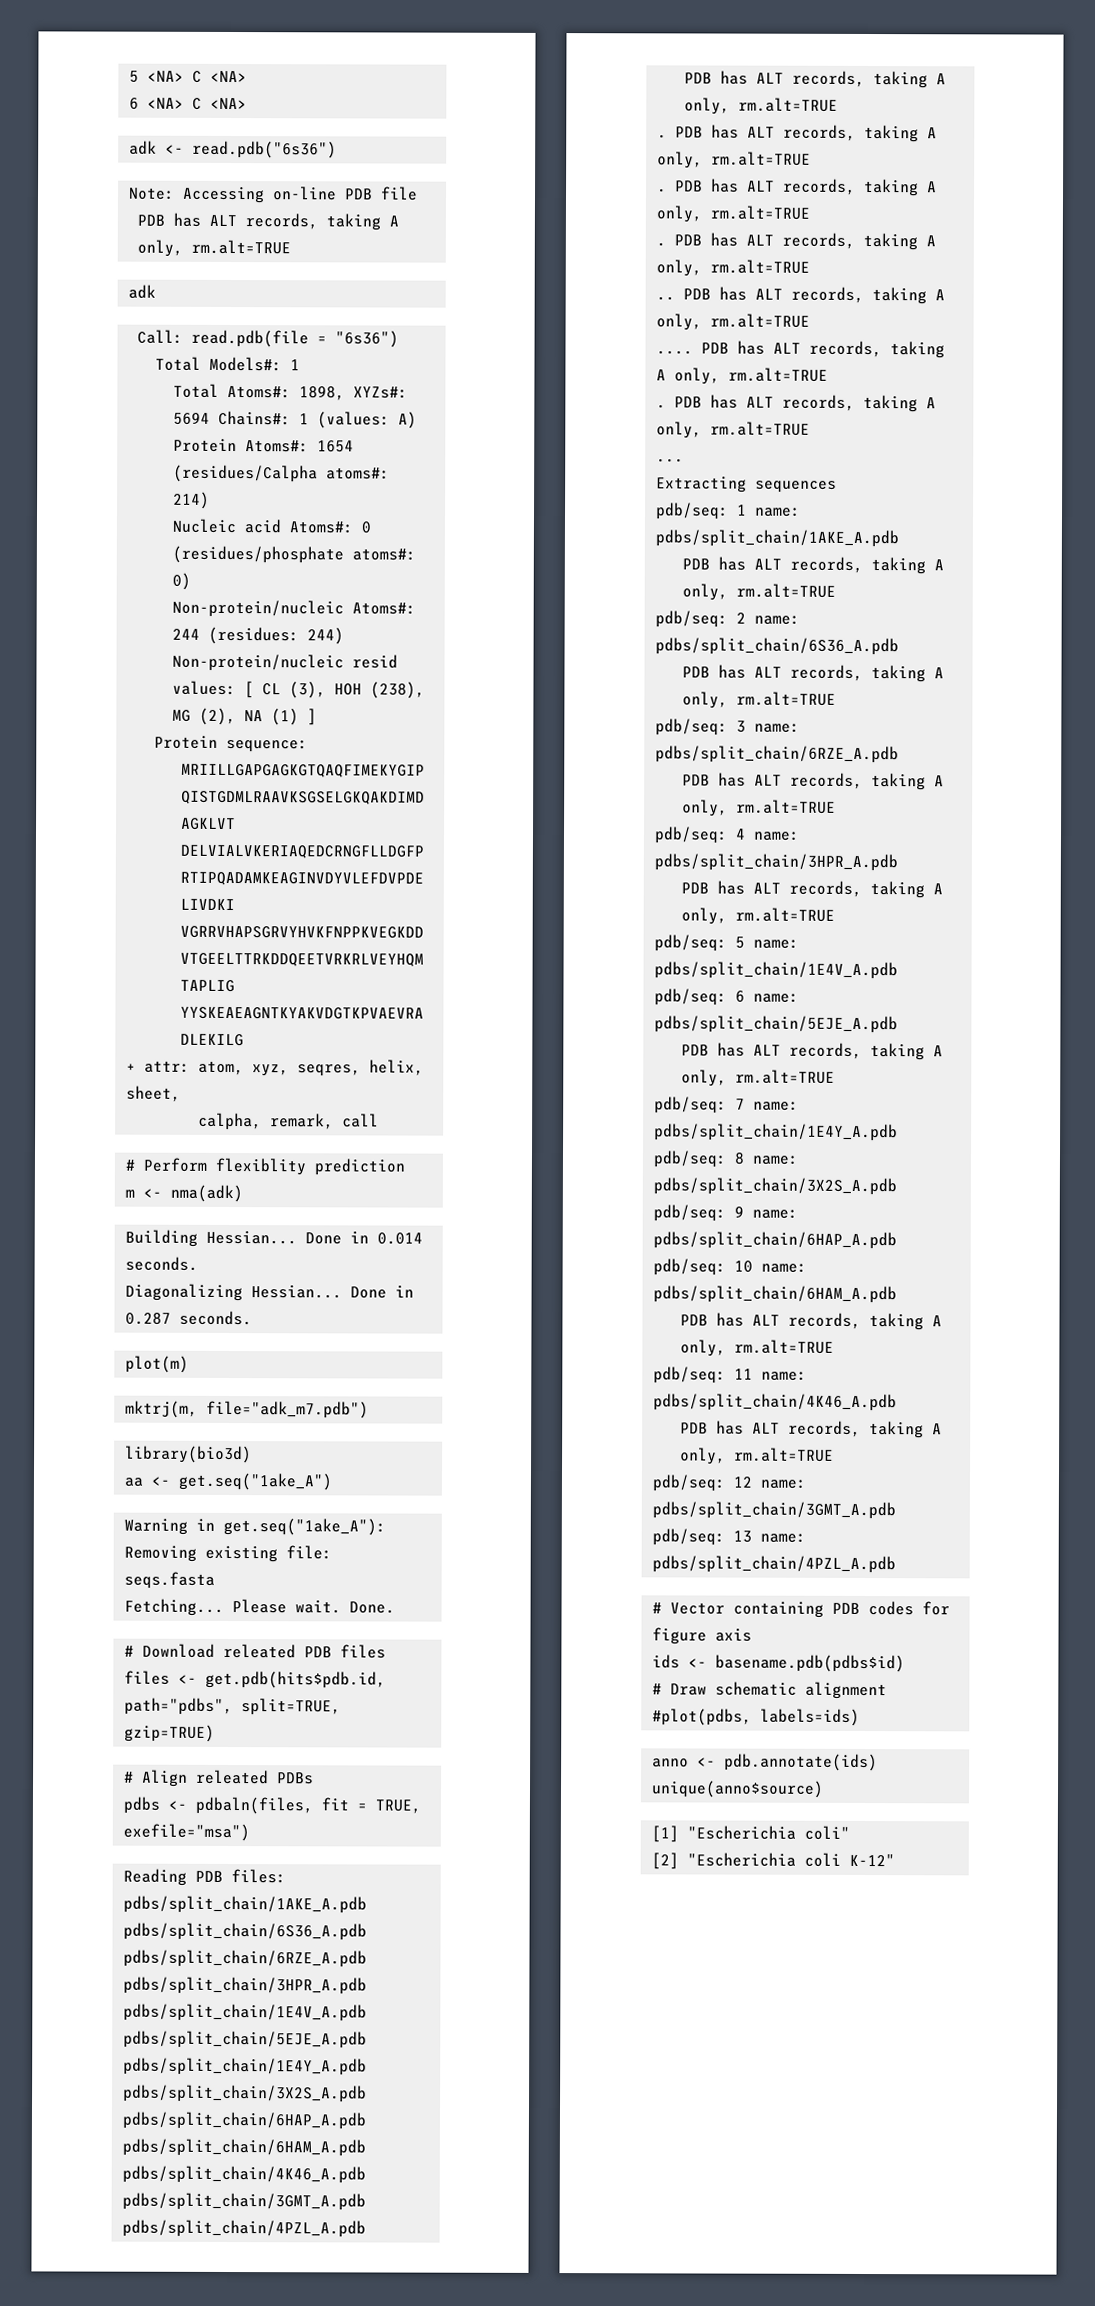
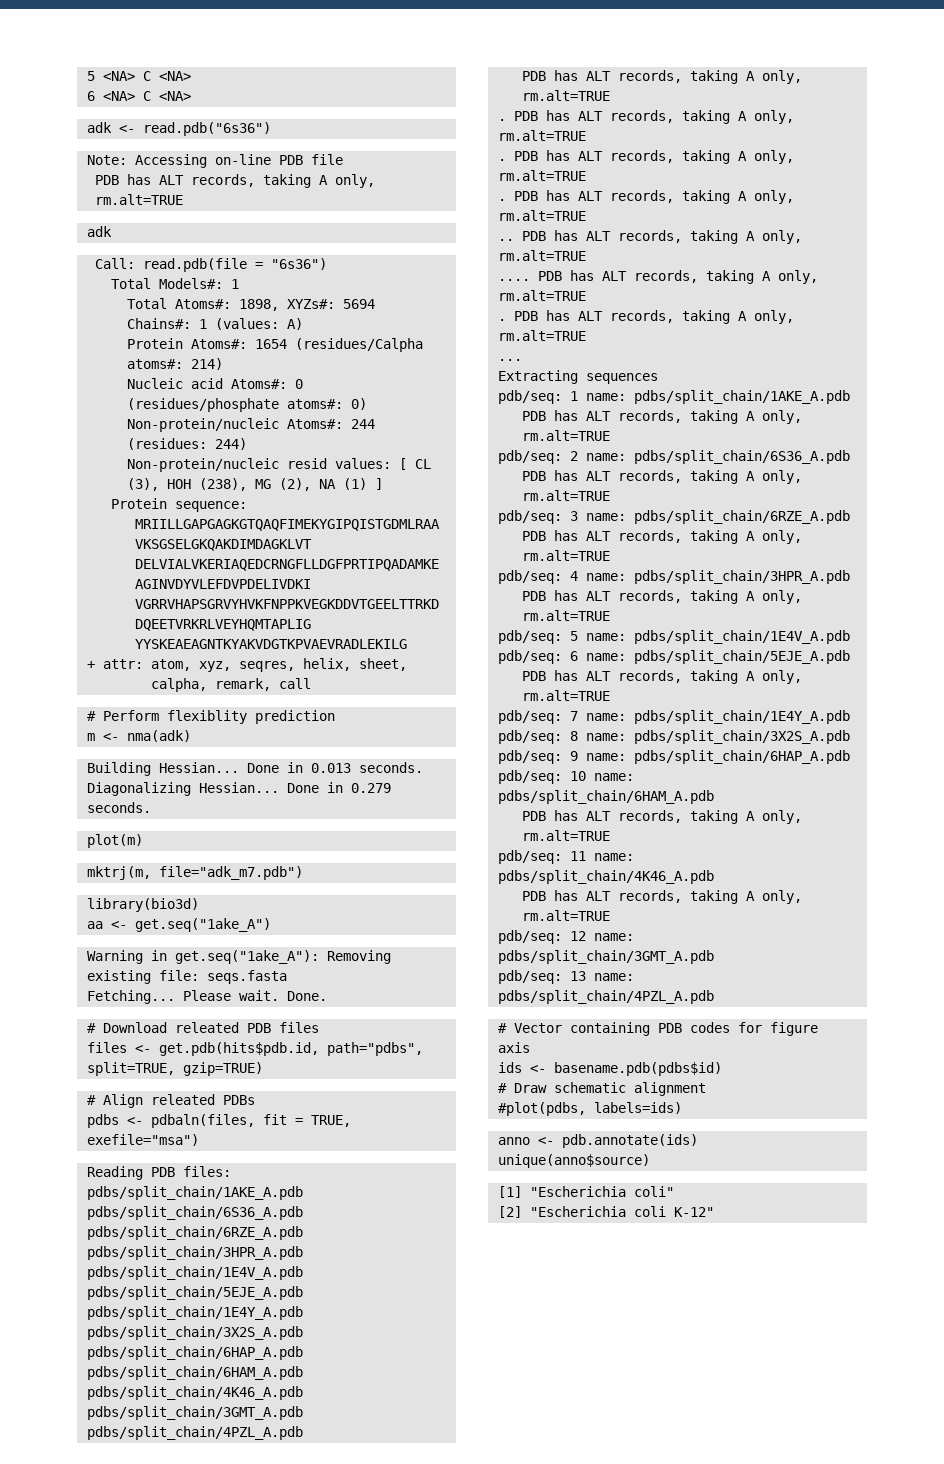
- Done in 0.014 seconds.
+ Done in 0.013 seconds.
- Done in 0.287 seconds.
+ Done in 0.279 seconds.

